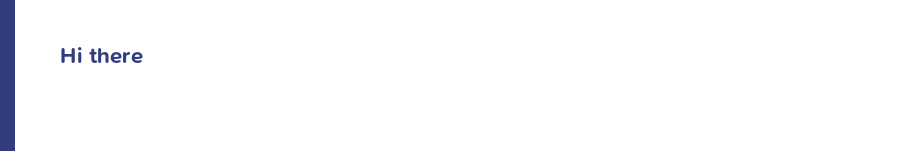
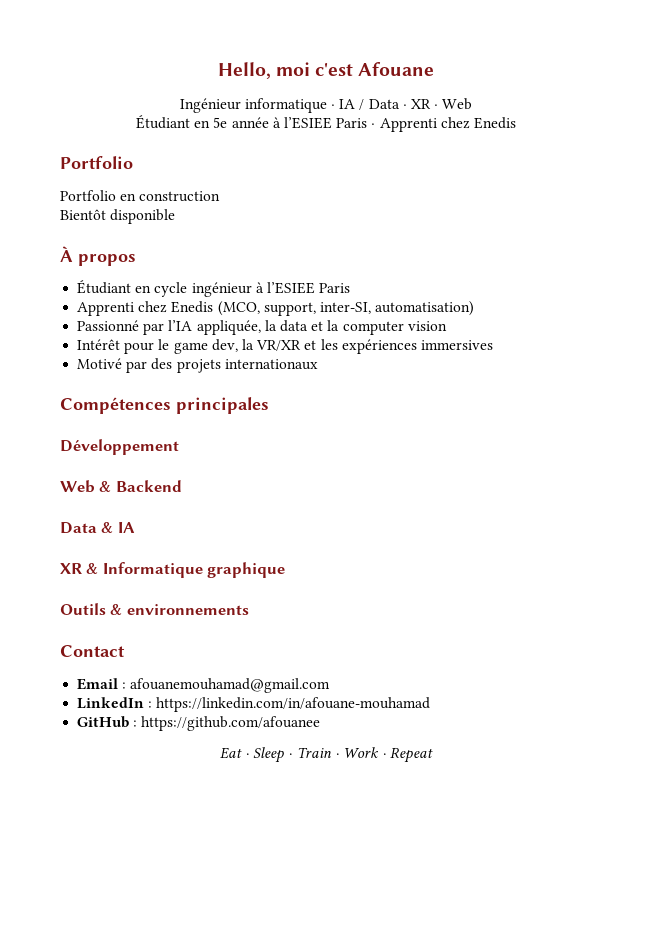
- Hi there
+ Hello, moi c'est Afouane
+ Ingénieur informatique · IA / Data · XR · Web
+ Étudiant en 5e année à l’ESIEE Paris · Apprenti chez Enedis
+ Portfolio
+ Portfolio en construction
+ Bientôt disponible
+ À propos
+ Étudiant en cycle ingénieur à l’ESIEE Paris
+ Apprenti chez Enedis (MCO, support, inter-SI, automatisation)
+ Passionné par l’IA appliquée, la data et la computer vision
+ Intérêt pour le game dev, la VR/XR et les expériences immersives
+ Motivé par des projets internationaux
+ Compétences principales
+ Développement
+ Web & Backend
+ Data & IA
+ XR & Informatique graphique
+ Outils & environnements
+ Contact
+ Email : afouanemouhamad@gmail.com
+ LinkedIn : https://linkedin.com/in/afouane-mouhamad
+ GitHub : https://github.com/afouanee
+ Eat · Sleep · Train · Work · Repeat

